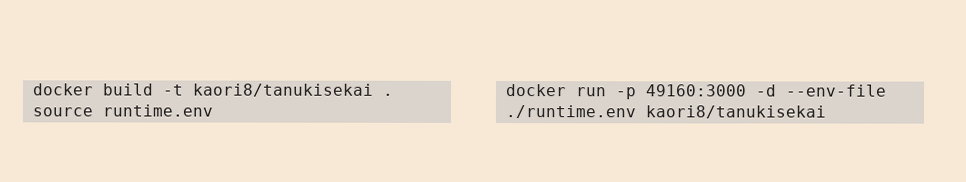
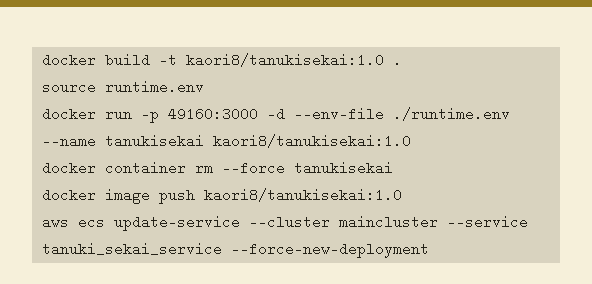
- docker build -t kaori8/tanukisekai .
+ docker build -t kaori8/tanukisekai:1.0 .
- docker run -p 49160:3000 -d --env-file ./runtime.env kaori8/tanukisekai
+ docker run -p 49160:3000 -d --env-file ./runtime.env --name tanukisekai kaori8/tanukisekai:1.0
+ docker container rm --force tanukisekai
+ docker image push kaori8/tanukisekai:1.0
+ aws ecs update-service --cluster maincluster --service tanuki_sekai_service --force-new-deployment

